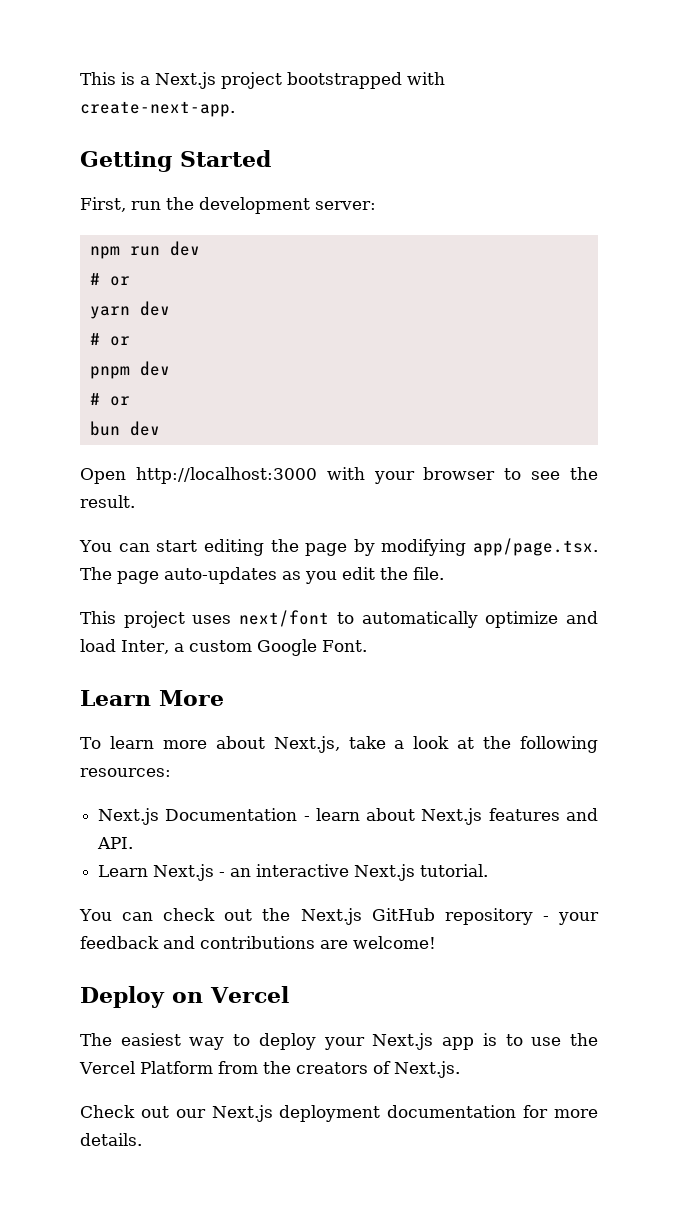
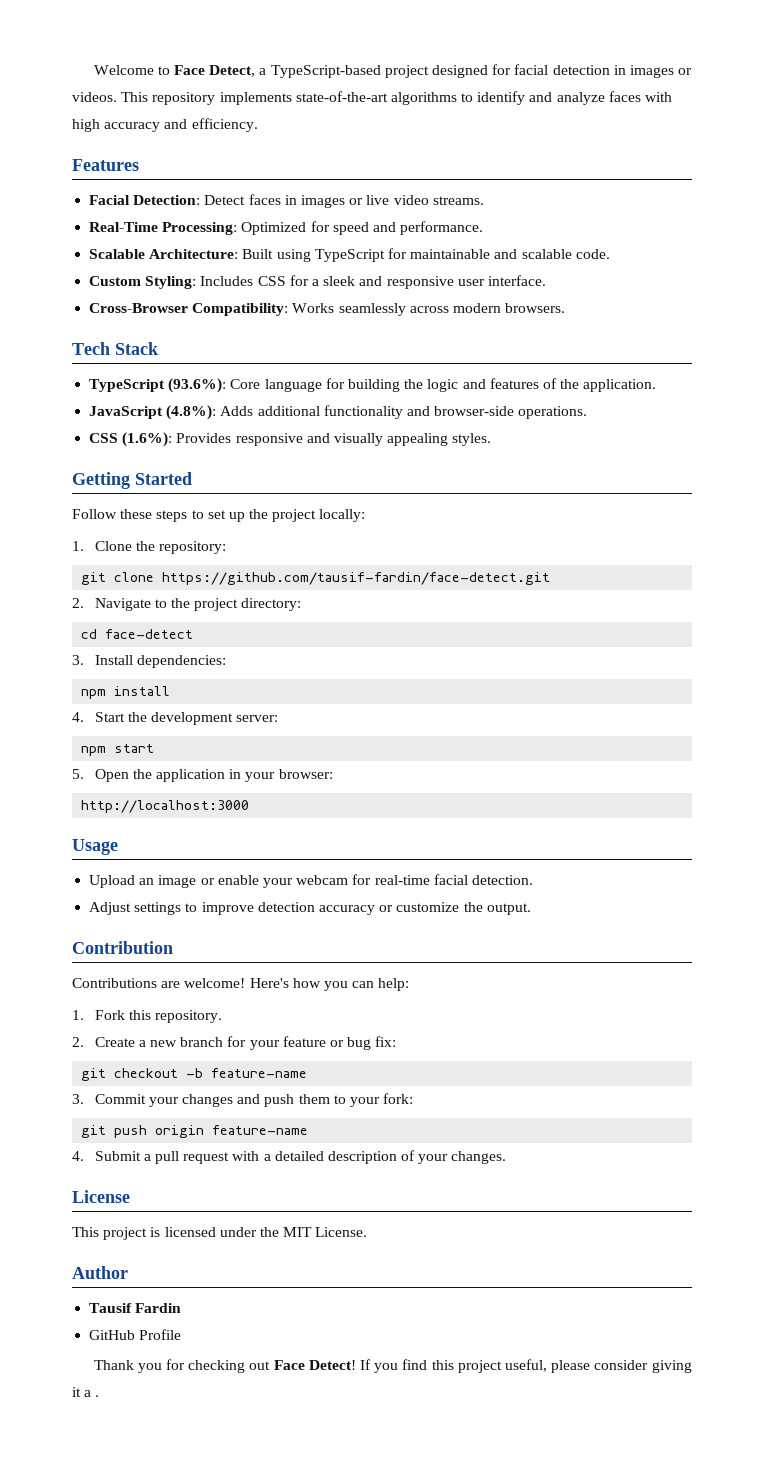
- This is a Next.js project bootstrapped with create-next-app.
+ Welcome to Face Detect, a TypeScript-based project designed for facial detection in images or videos. This repository implements state-of-the-art algorithms to identify and analyze faces with high accuracy and efficiency.
+ Features
+ Facial Detection: Detect faces in images or live video streams.
+ Real-Time Processing: Optimized for speed and performance.
+ Scalable Architecture: Built using TypeScript for maintainable and scalable code.
+ Custom Styling: Includes CSS for a sleek and responsive user interface.
+ Cross-Browser Compatibility: Works seamlessly across modern browsers.
+ Tech Stack
+ TypeScript (93.6%): Core language for building the logic and features of the application.
+ JavaScript (4.8%): Adds additional functionality and browser-side operations.
+ CSS (1.6%): Provides responsive and visually appealing styles.
  Getting Started
- First, run the development server:
- npm run dev
- # or
- yarn dev
- # or
- pnpm dev
- # or
- bun dev
- Open http://localhost:3000 with your browser to see the result.
- You can start editing the page by modifying app/page.tsx. The page auto-updates as you edit the file.
- This project uses next/font to automatically optimize and load Inter, a custom Google Font.
- Learn More
- To learn more about Next.js, take a look at the following resources:
- Next.js Documentation - learn about Next.js features and API.
- Learn Next.js - an interactive Next.js tutorial.
- You can check out the Next.js GitHub repository - your feedback and contributions are welcome!
- Deploy on Vercel
- The easiest way to deploy your Next.js app is to use the Vercel Platform from the creators of Next.js.
- Check out our Next.js deployment documentation for more details.
+ Follow these steps to set up the project locally:
+ 1. Clone the repository:
+ git clone https://github.com/tausif-fardin/face-detect.git
+ 2. Navigate to the project directory:
+ cd face-detect
+ 3. Install dependencies:
+ npm install
+ 4. Start the development server:
+ npm start
+ 5. Open the application in your browser:
+ http://localhost:3000
+ Usage
+ Upload an image or enable your webcam for real-time facial detection.
+ Adjust settings to improve detection accuracy or customize the output.
+ Contribution
+ Contributions are welcome! Here's how you can help:
+ 1. Fork this repository.
+ 2. Create a new branch for your feature or bug fix:
+ git checkout -b feature-name
+ 3. Commit your changes and push them to your fork:
+ git push origin feature-name
+ 4. Submit a pull request with a detailed description of your changes.
+ License
+ This project is licensed under the MIT License.
+ Author
+ Tausif Fardin
+ GitHub Profile
+ Thank you for checking out Face Detect! If you find this project useful, please consider giving it a .

